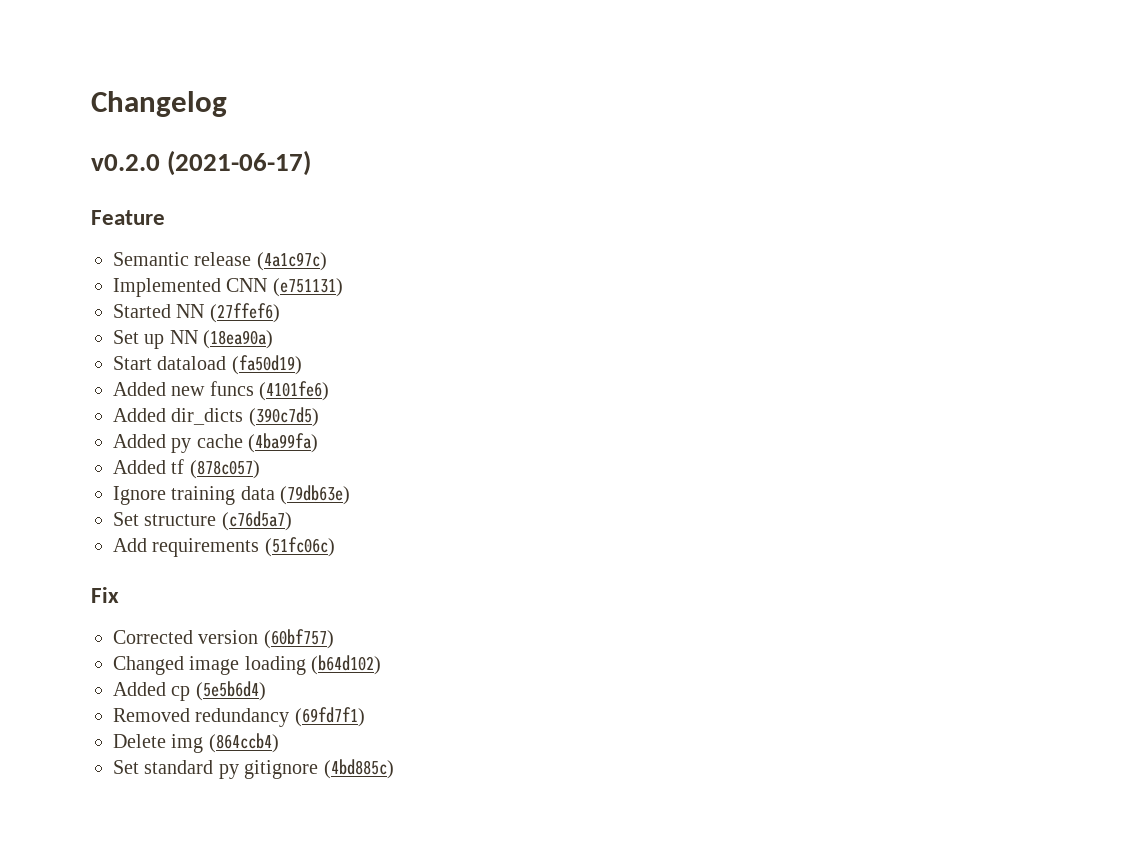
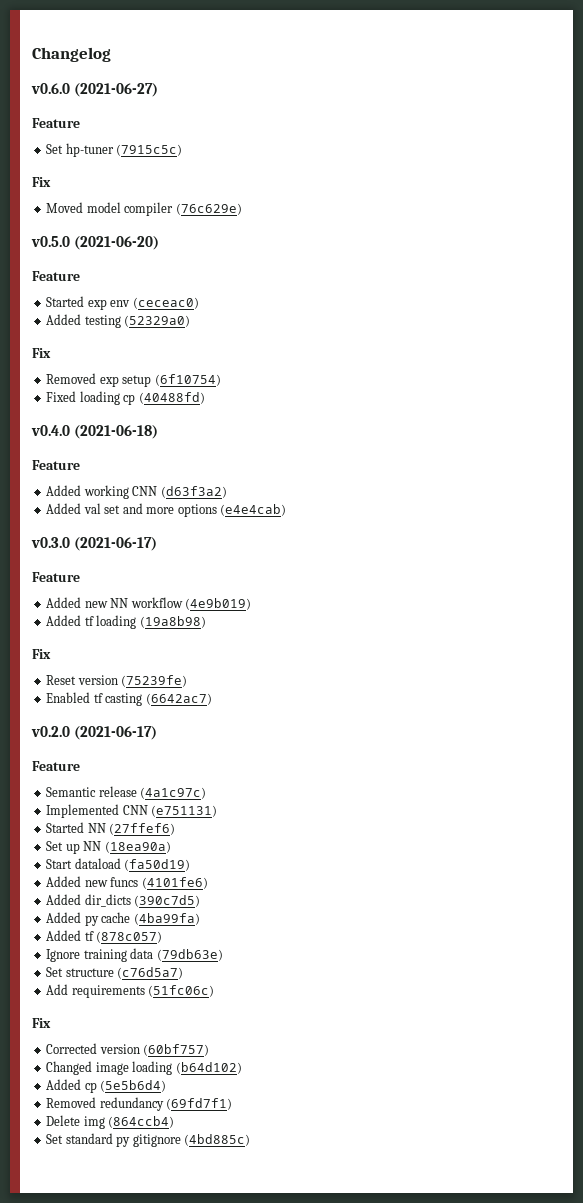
+ v0.6.0 (2021-06-27)
+ Feature
+ Set hp-tuner (7915c5c)
+ Fix
+ Moved model compiler (76c629e)
+ v0.5.0 (2021-06-20)
+ Feature
+ Started exp env (ceceac0)
+ Added testing (52329a0)
+ Fix
+ Removed exp setup (6f10754)
+ Fixed loading cp (40488fd)
+ v0.4.0 (2021-06-18)
+ Feature
+ Added working CNN (d63f3a2)
+ Added val set and more options (e4e4cab)
+ v0.3.0 (2021-06-17)
+ Feature
+ Added new NN workflow (4e9b019)
+ Added tf loading (19a8b98)
+ Fix
+ Reset version (75239fe)
+ Enabled tf casting (6642ac7)

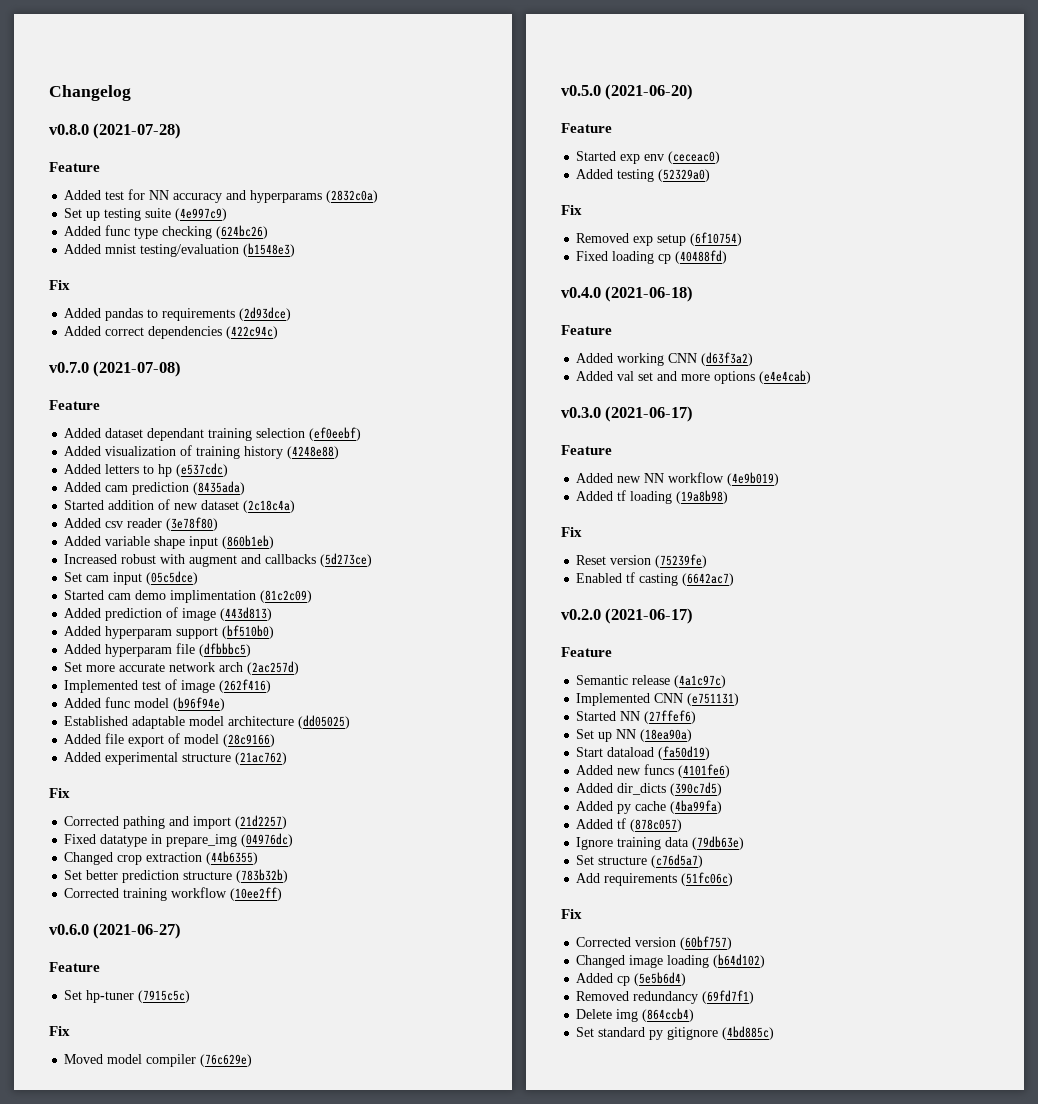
+ v0.8.0 (2021-07-28)
+ Feature
+ Added test for NN accuracy and hyperparams (2832c0a)
+ Set up testing suite (4e997c9)
+ Added func type checking (624bc26)
+ Added mnist testing/evaluation (b1548e3)
+ Fix
+ Added pandas to requirements (2d93dce)
+ Added correct dependencies (422c94c)
+ v0.7.0 (2021-07-08)
+ Feature
+ Added dataset dependant training selection (ef0eebf)
+ Added visualization of training history (4248e88)
+ Added letters to hp (e537cdc)
+ Added cam prediction (8435ada)
+ Started addition of new dataset (2c18c4a)
+ Added csv reader (3e78f80)
+ Added variable shape input (860b1eb)
+ Increased robust with augment and callbacks (5d273ce)
+ Set cam input (05c5dce)
+ Started cam demo implimentation (81c2c09)
+ Added prediction of image (443d813)
+ Added hyperparam support (bf510b0)
+ Added hyperparam file (dfbbbc5)
+ Set more accurate network arch (2ac257d)
+ Implemented test of image (262f416)
+ Added func model (b96f94e)
+ Established adaptable model architecture (dd05025)
+ Added file export of model (28c9166)
+ Added experimental structure (21ac762)
+ Fix
+ Corrected pathing and import (21d2257)
+ Fixed datatype in prepare_img (04976dc)
+ Changed crop extraction (44b6355)
+ Set better prediction structure (783b32b)
+ Corrected training workflow (10ee2ff)

